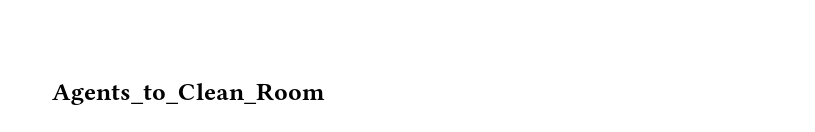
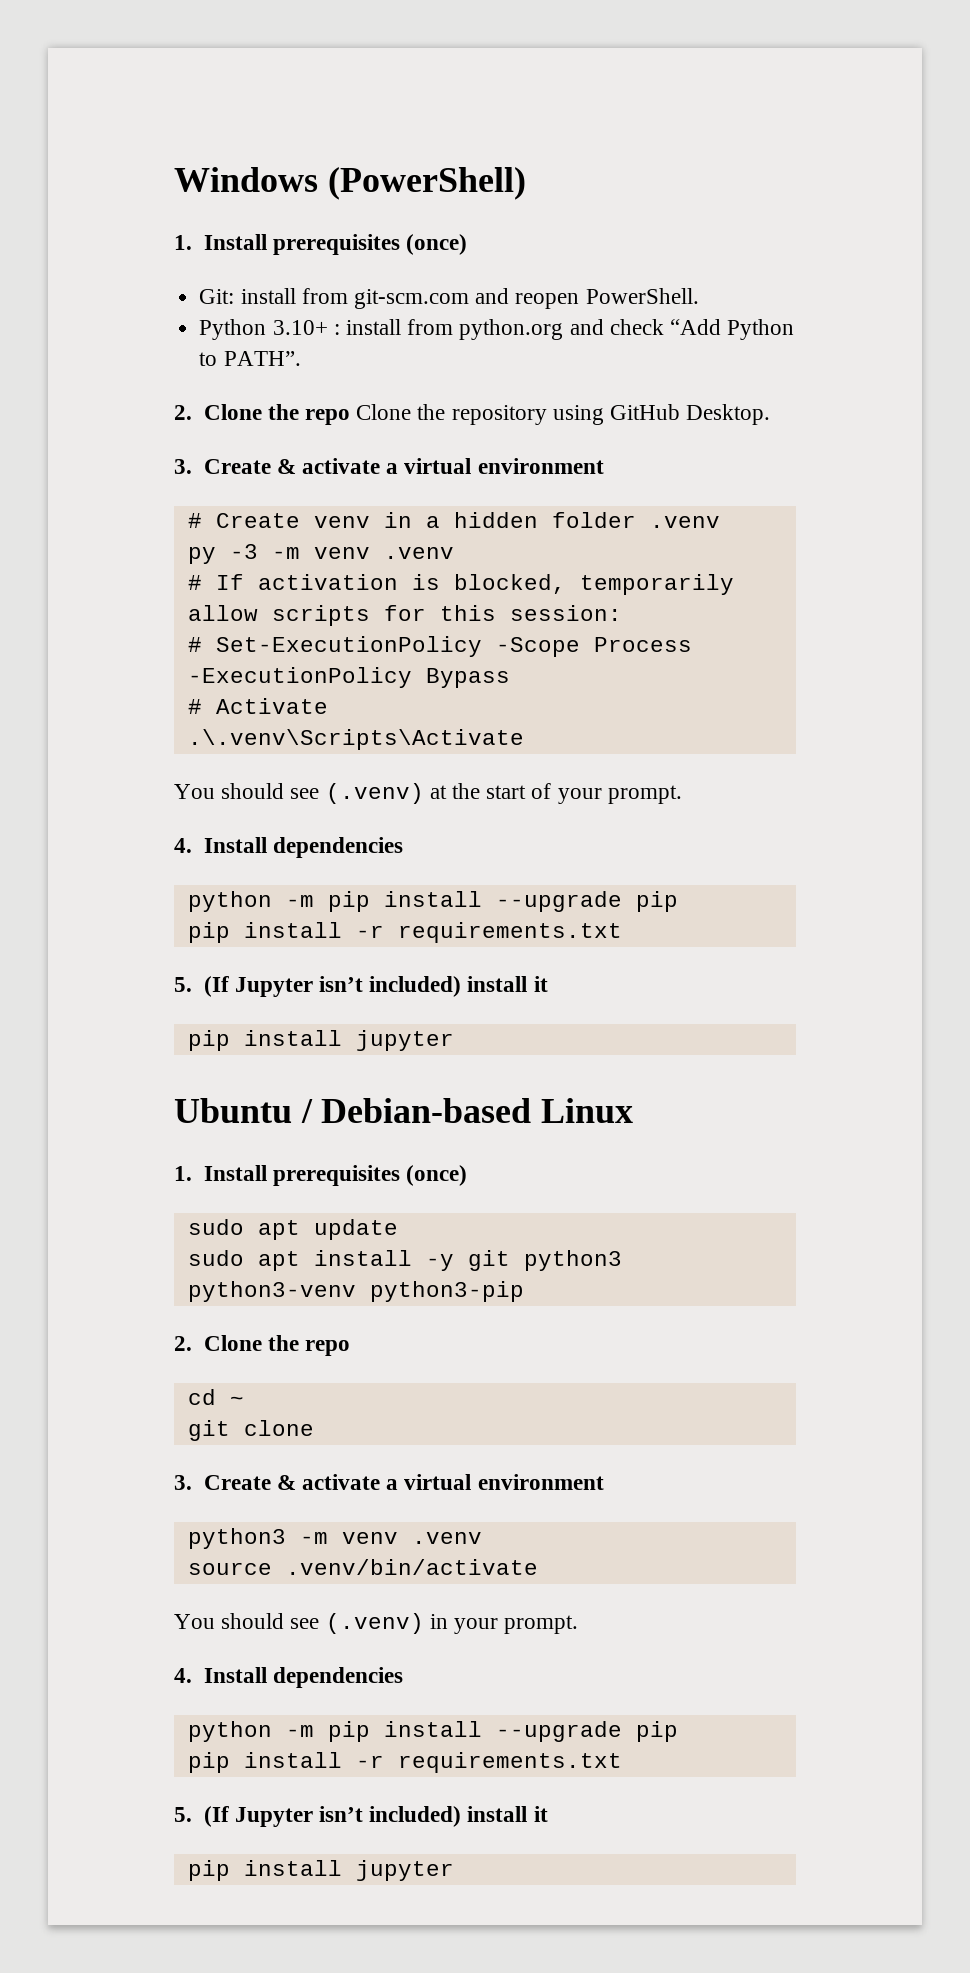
- Agents_to_Clean_Room
+ Windows (PowerShell)
+ 1. Install prerequisites (once)
+ Git: install from git-scm.com and reopen PowerShell.
+ Python 3.10+ : install from python.org and check “Add Python to PATH”.
+ 2. Clone the repo Clone the repository using GitHub Desktop.
+ 3. Create & activate a virtual environment
+ # Create venv in a hidden folder .venv
+ py -3 -m venv .venv
+ # If activation is blocked, temporarily allow scripts for this session:
+ # Set-ExecutionPolicy -Scope Process -ExecutionPolicy Bypass
+ # Activate
+ .\.venv\Scripts\Activate
+ You should see (.venv) at the start of your prompt.
+ 4. Install dependencies
+ python -m pip install --upgrade pip
+ pip install -r requirements.txt
+ 5. (If Jupyter isn’t included) install it
+ pip install jupyter
+ Ubuntu / Debian-based Linux
+ 1. Install prerequisites (once)
+ sudo apt update
+ sudo apt install -y git python3 python3-venv python3-pip
+ 2. Clone the repo
+ cd ~
+ git clone
+ 3. Create & activate a virtual environment
+ python3 -m venv .venv
+ source .venv/bin/activate
+ You should see (.venv) in your prompt.
+ 4. Install dependencies
+ python -m pip install --upgrade pip
+ pip install -r requirements.txt
+ 5. (If Jupyter isn’t included) install it
+ pip install jupyter

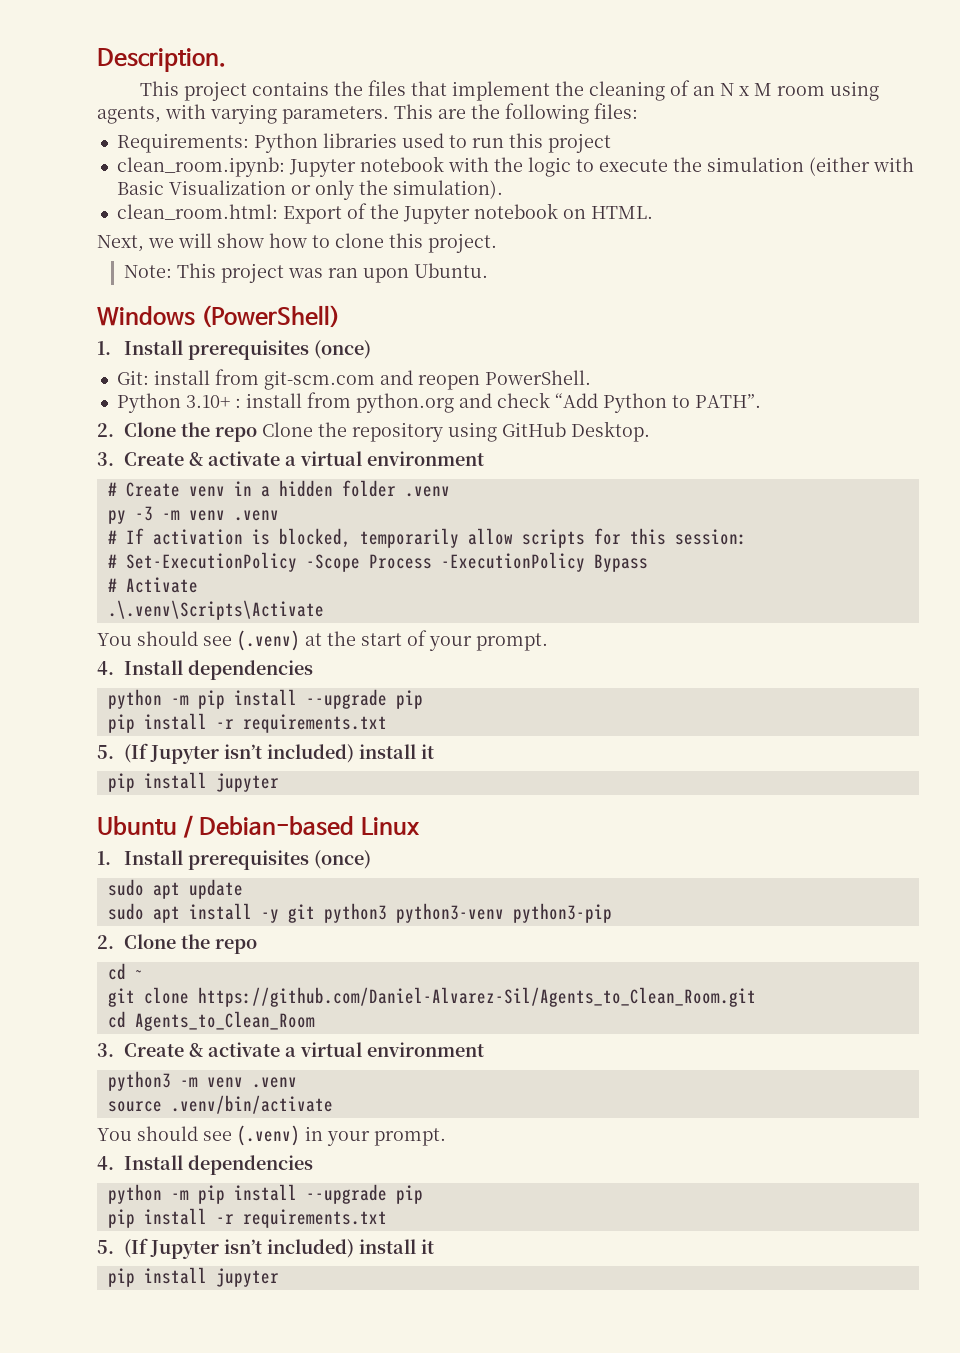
+ Description.
+ This project contains the files that implement the cleaning of an N x M room using agents, with varying parameters. This are the following files:
+ Requirements: Python libraries used to run this project
+ clean_room.ipynb: Jupyter notebook with the logic to execute the simulation (either with Basic Visualization or only the simulation).
+ clean_room.html: Export of the Jupyter notebook on HTML.
+ Next, we will show how to clone this project.
+ Note: This project was ran upon Ubuntu.
- git clone
+ git clone https://github.com/Daniel-Alvarez-Sil/Agents_to_Clean_Room.git
+ cd Agents_to_Clean_Room

